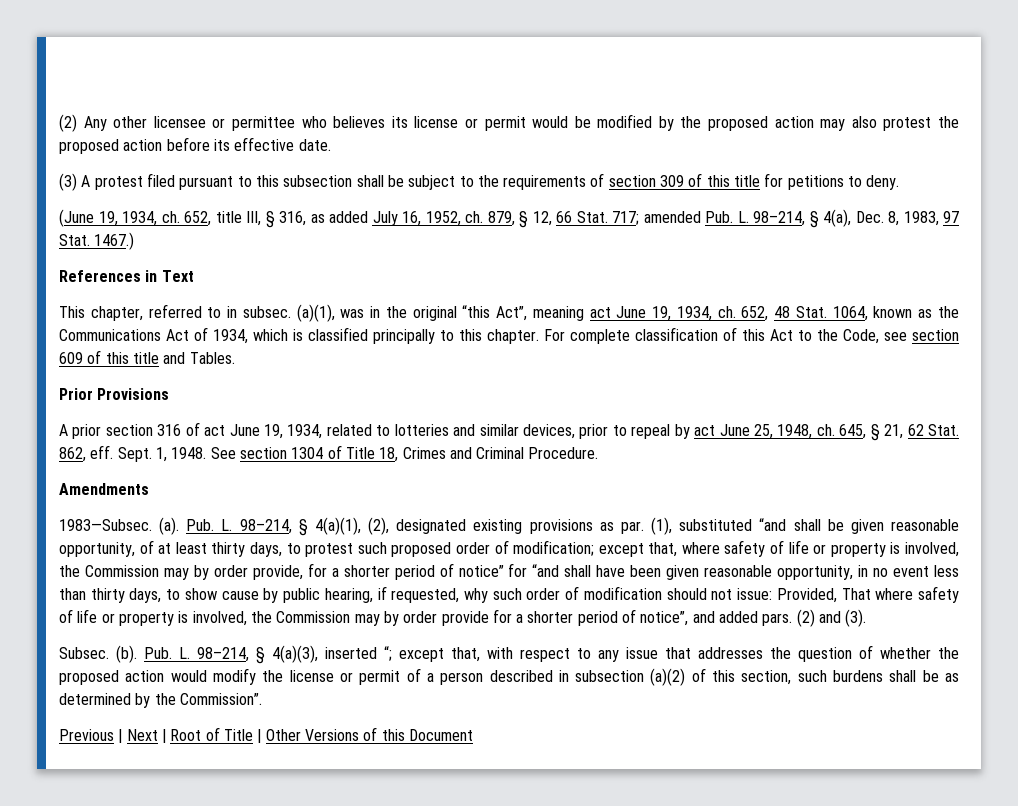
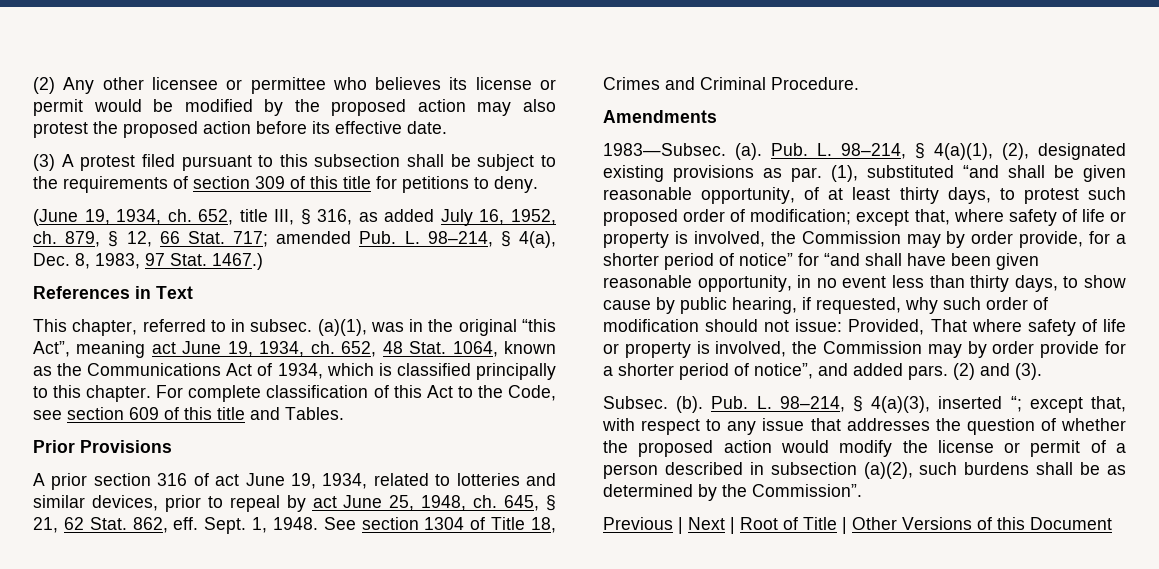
- Pub. L. 98–214, § 4(a)(3), inserted “; except that, with respect to any issue that addresses the question of whether the proposed action would modify the license or permit of a person described in subsection (a)(2) of this section, such burdens shall be as determined by the Commission”.
+ Pub. L. 98–214, § 4(a)(3), inserted “; except that, with respect to any issue that addresses the question of whether the proposed action would modify the license or permit of a person described in subsection (a)(2), such burdens shall be as determined by the Commission”.

